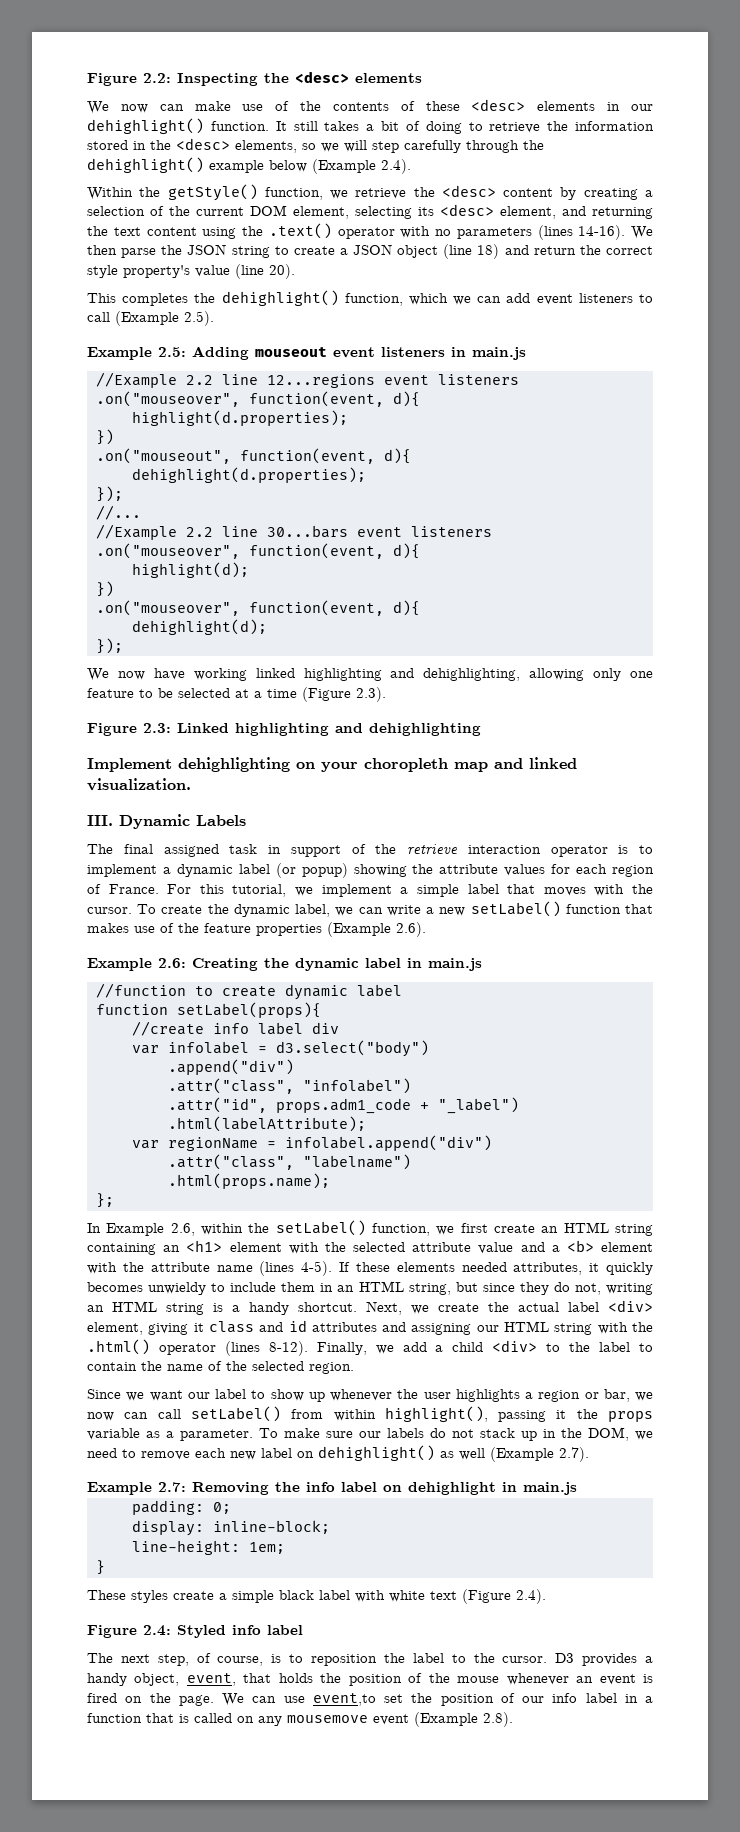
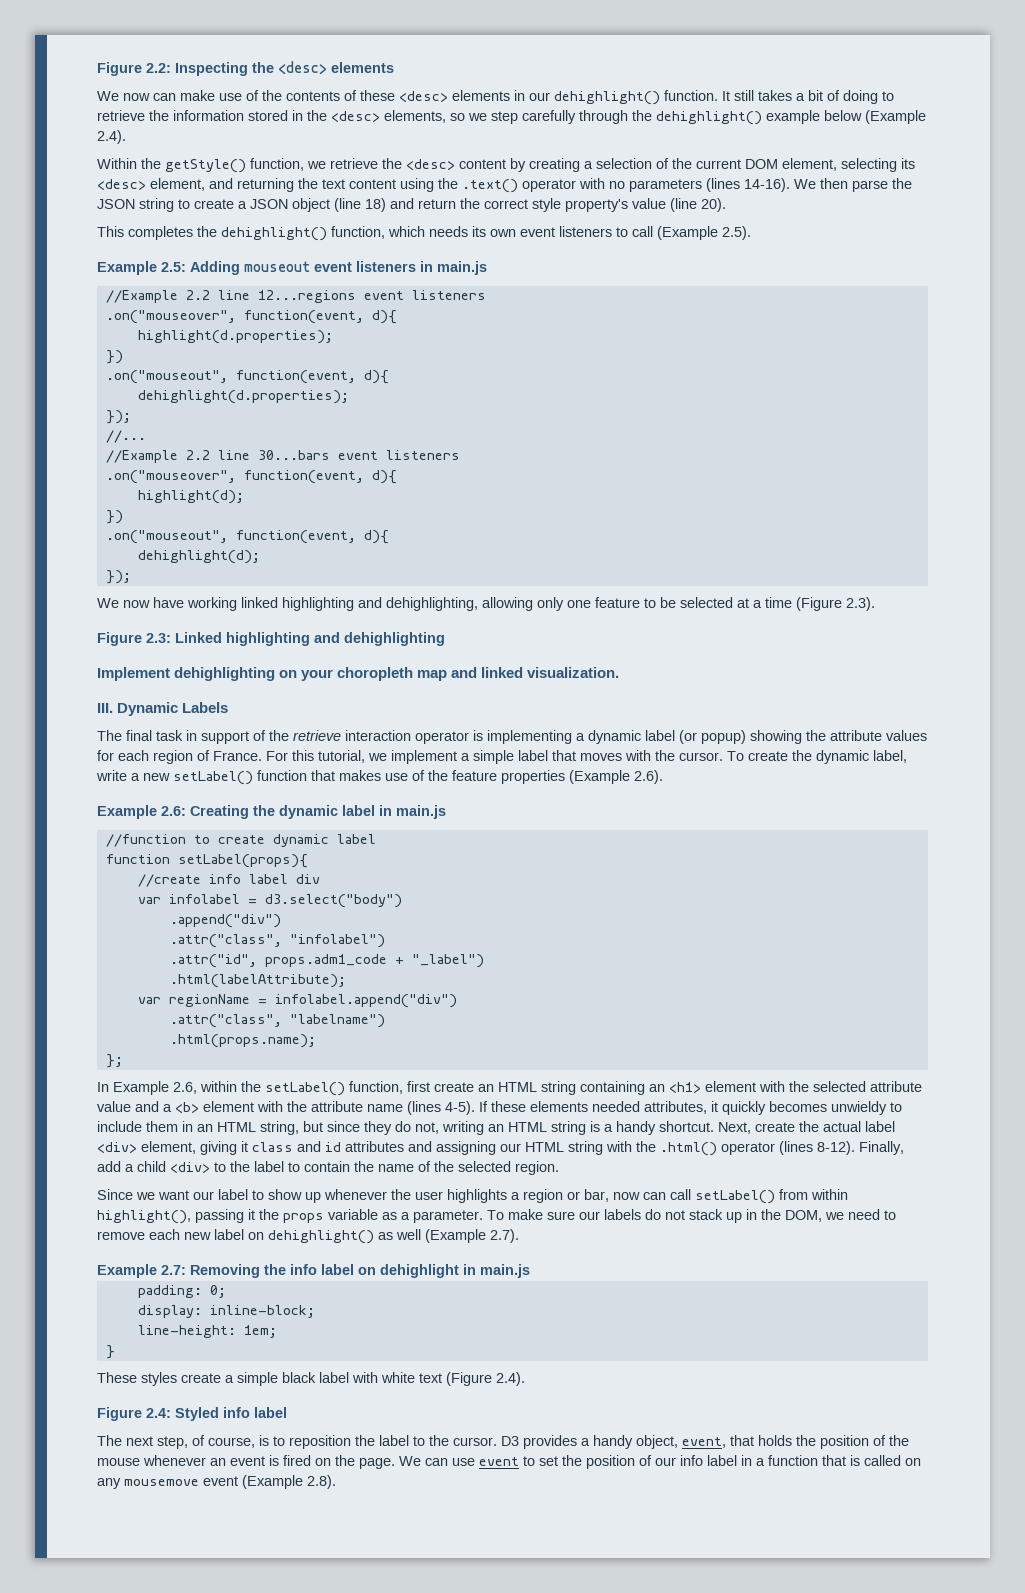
- It still takes a bit of doing to retrieve the information stored in the <desc> elements, so we will step carefully through the dehighlight() example below (Example 2.4).
+ It still takes a bit of doing to retrieve the information stored in the <desc> elements, so we step carefully through the dehighlight() example below (Example 2.4).
- This completes the dehighlight() function, which we can add event listeners to call (Example 2.5).
+ This completes the dehighlight() function, which needs its own event listeners to call (Example 2.5).
  highlight(d);
  })
- .on("mouseover", function(event, d){
+ .on("mouseout", function(event, d){
- The final assigned task in support of the retrieve interaction operator is to implement a dynamic label (or popup) showing the attribute values for each region of France.
+ The final task in support of the retrieve interaction operator is implementing a dynamic label (or popup) showing the attribute values for each region of France.
- To create the dynamic label, we can write a new setLabel() function that makes use of the feature properties (Example 2.6).
+ To create the dynamic label, write a new setLabel() function that makes use of the feature properties (Example 2.6).
- In Example 2.6, within the setLabel() function, we first create an HTML string containing an <h1> element with the selected attribute value and a <b> element with the attribute name (lines 4-5).
+ In Example 2.6, within the setLabel() function, first create an HTML string containing an <h1> element with the selected attribute value and a <b> element with the attribute name (lines 4-5).
- Next, we create the actual label <div> element, giving it class and id attributes and assigning our HTML string with the .html() operator (lines 8-12).
+ Next, create the actual label <div> element, giving it class and id attributes and assigning our HTML string with the .html() operator (lines 8-12).
- Finally, we add a child <div> to the label to contain the name of the selected region.
+ Finally, add a child <div> to the label to contain the name of the selected region.
- Since we want our label to show up whenever the user highlights a region or bar, we now can call setLabel() from within highlight(), passing it the props variable as a parameter.
+ Since we want our label to show up whenever the user highlights a region or bar, now can call setLabel() from within highlight(), passing it the props variable as a parameter.
- We can use event,to set the position of our info label in a function that is called on any mousemove event (Example 2.8).
+ We can use event to set the position of our info label in a function that is called on any mousemove event (Example 2.8).

